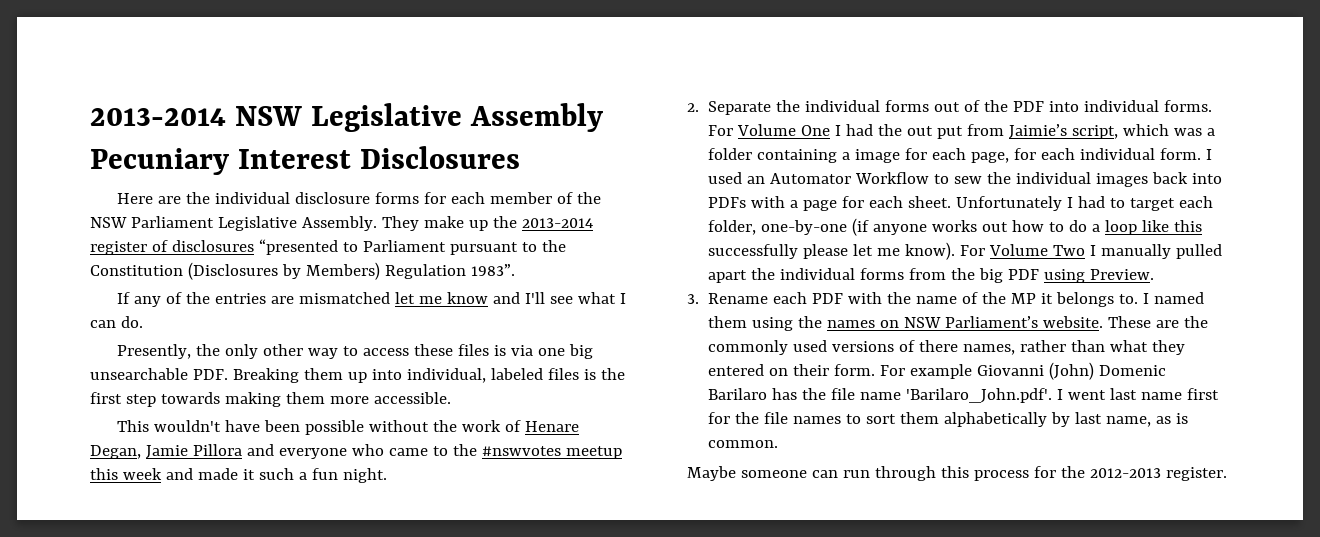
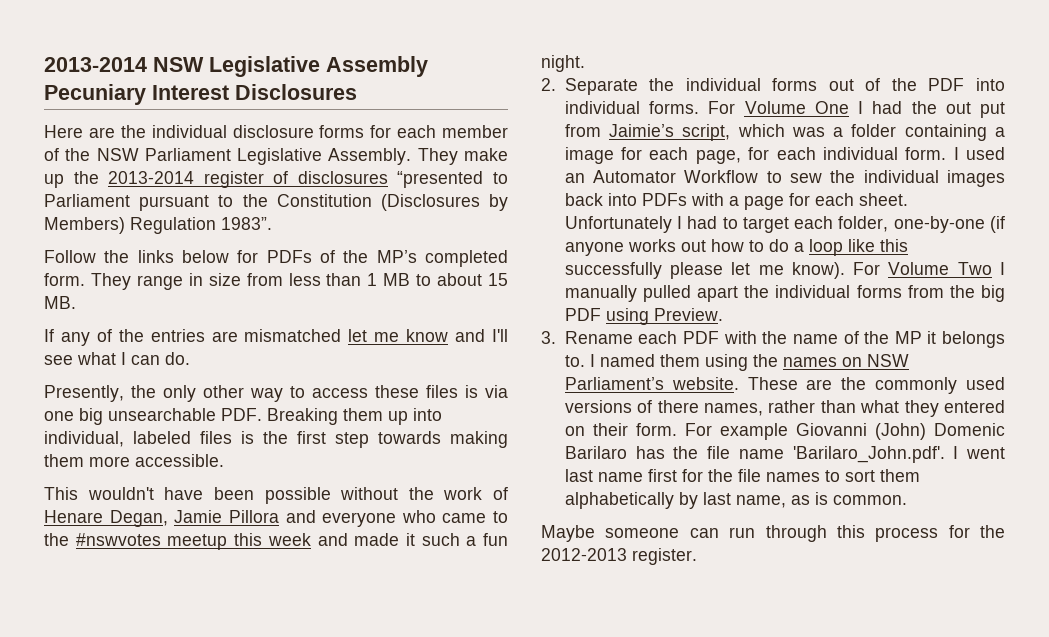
+ Follow the links below for PDFs of the MP’s completed form. They range in size from less than 1 MB to about 15 MB.

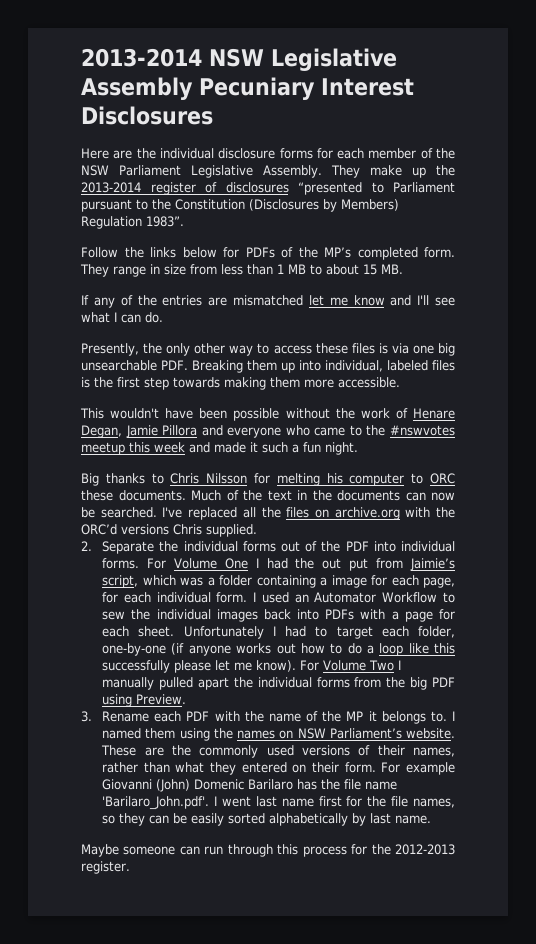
+ Big thanks to Chris Nilsson for melting his computer to ORC these documents. Much of the text in the documents can now be searched. I've replaced all the files on archive.org with the ORC’d versions Chris supplied.
- These are the commonly used versions of there names, rather than what they entered on their form.
+ These are the commonly used versions of their names, rather than what they entered on their form.
- For example Giovanni (John) Domenic Barilaro has the file name 'Barilaro_John.pdf'. I went last name first for the file names to sort them alphabetically by last name, as is common.
+ For example Giovanni (John) Domenic Barilaro has the file name 'Barilaro_John.pdf'. I went last name first for the file names, so they can be easily sorted alphabetically by last name.

